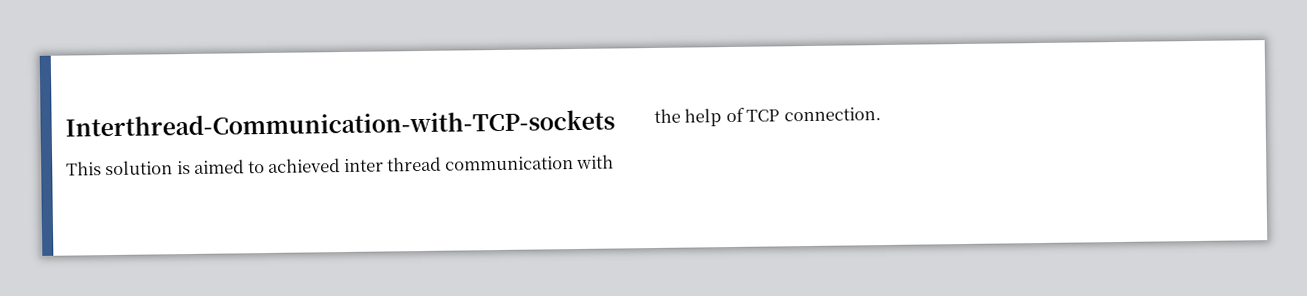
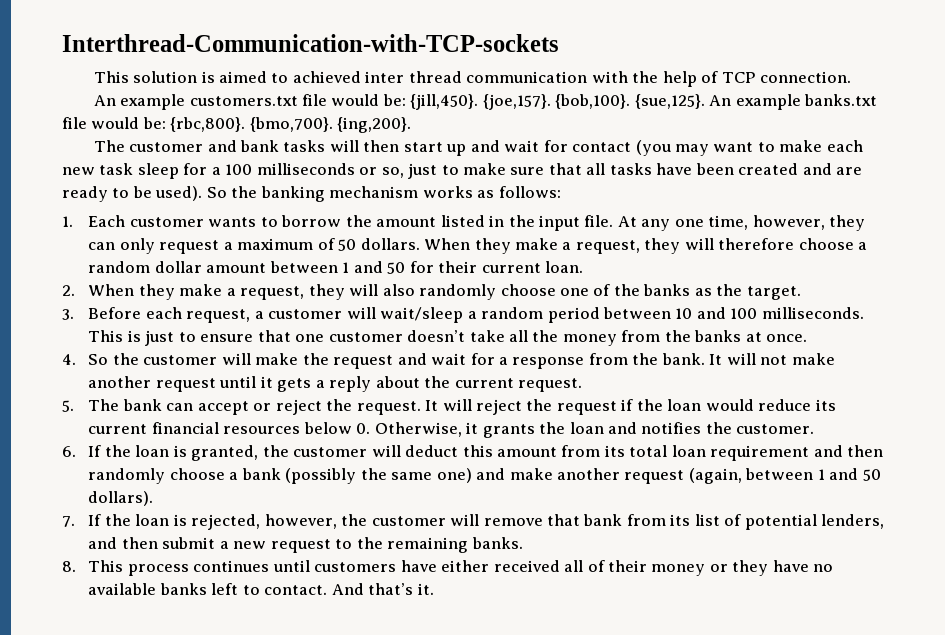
+ An example customers.txt file would be: {jill,450}. {joe,157}. {bob,100}. {sue,125}. An example banks.txt file would be: {rbc,800}. {bmo,700}. {ing,200}.
+ The customer and bank tasks will then start up and wait for contact (you may want to make each new task sleep for a 100 milliseconds or so, just to make sure that all tasks have been created and are ready to be used). So the banking mechanism works as follows:
+ 1. Each customer wants to borrow the amount listed in the input file. At any one time, however, they can only request a maximum of 50 dollars. When they make a request, they will therefore choose a random dollar amount between 1 and 50 for their current loan.
+ 2. When they make a request, they will also randomly choose one of the banks as the target.
+ 3. Before each request, a customer will wait/sleep a random period between 10 and 100 milliseconds. This is just to ensure that one customer doesn’t take all the money from the banks at once.
+ 4. So the customer will make the request and wait for a response from the bank. It will not make another request until it gets a reply about the current request.
+ 5. The bank can accept or reject the request. It will reject the request if the loan would reduce its current financial resources below 0. Otherwise, it grants the loan and notifies the customer.
+ 6. If the loan is granted, the customer will deduct this amount from its total loan requirement and then randomly choose a bank (possibly the same one) and make another request (again, between 1 and 50 dollars).
+ 7. If the loan is rejected, however, the customer will remove that bank from its list of potential lenders, and then submit a new request to the remaining banks.
+ 8. This process continues until customers have either received all of their money or they have no available banks left to contact. And that’s it.

